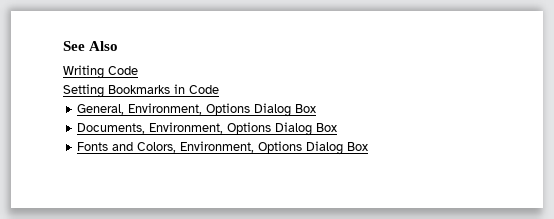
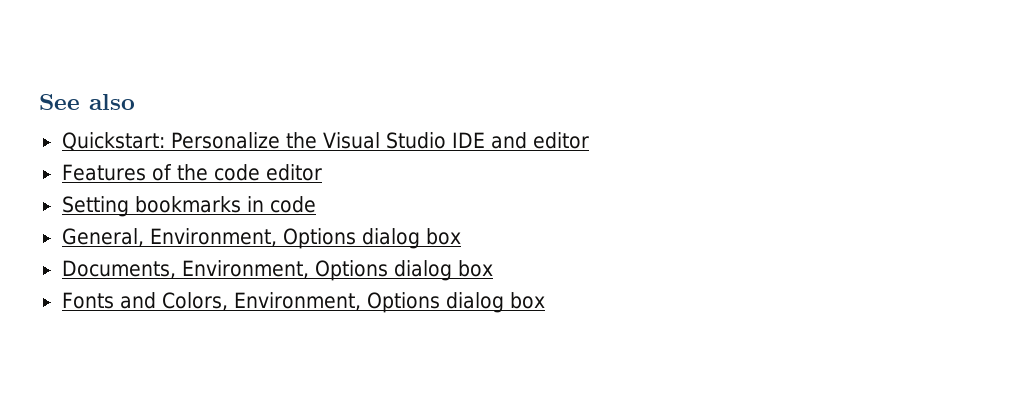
- See Also
- Writing Code
- Setting Bookmarks in Code
+ See also
+ Quickstart: Personalize the Visual Studio IDE and editor
+ Features of the code editor
+ Setting bookmarks in code
- General, Environment, Options Dialog Box
+ General, Environment, Options dialog box
- Documents, Environment, Options Dialog Box
+ Documents, Environment, Options dialog box
- Fonts and Colors, Environment, Options Dialog Box
+ Fonts and Colors, Environment, Options dialog box

